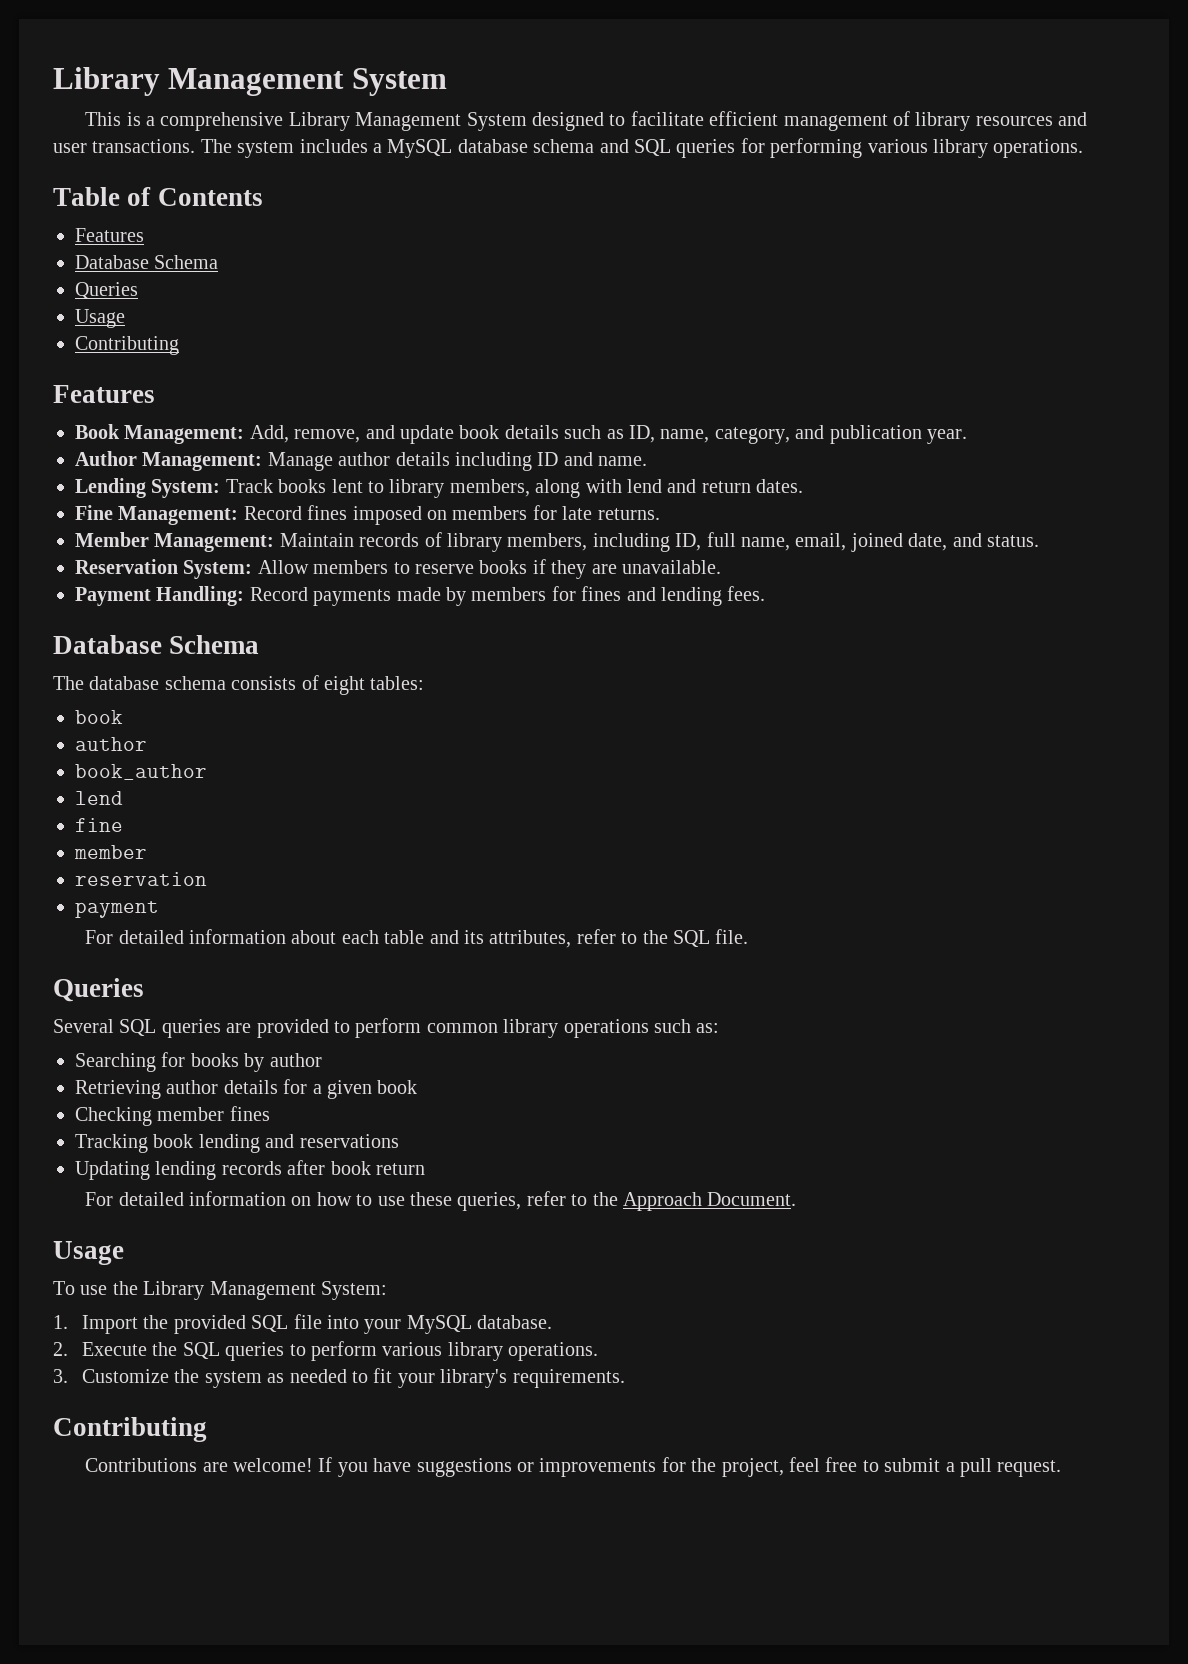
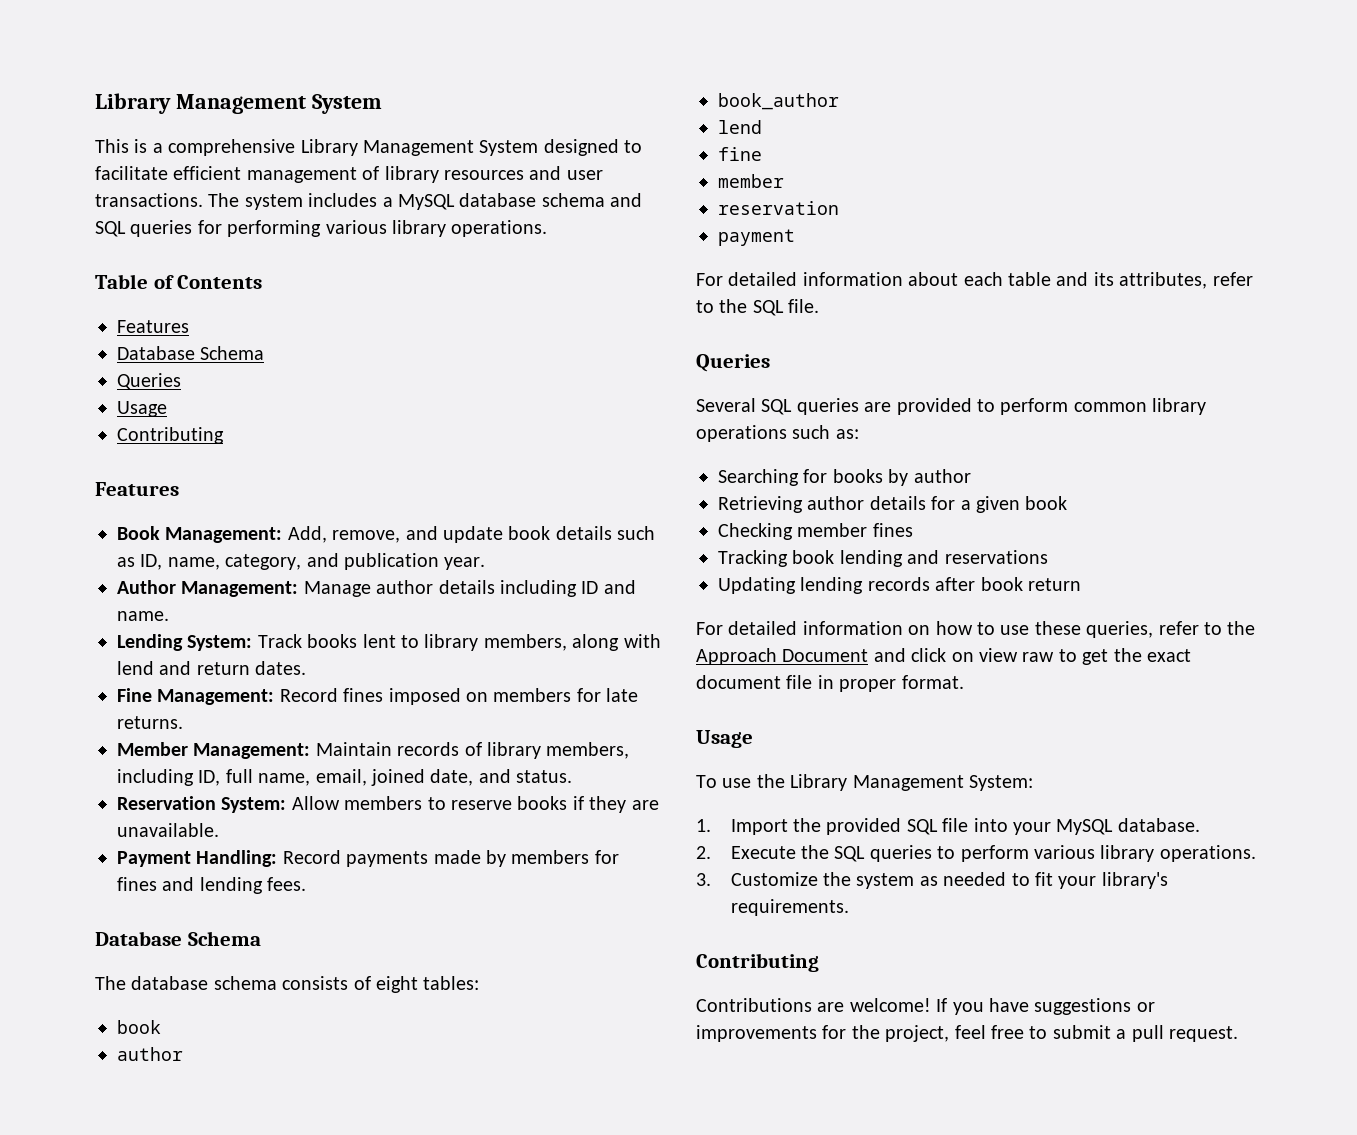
- For detailed information on how to use these queries, refer to the Approach Document.
+ For detailed information on how to use these queries, refer to the Approach Document and click on view raw to get the exact document file in proper format.

